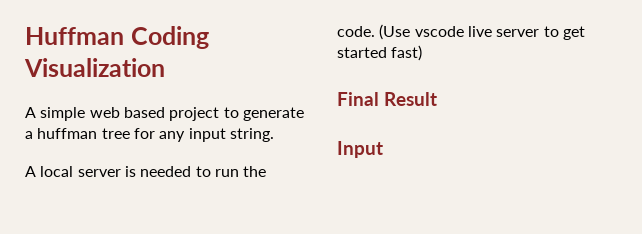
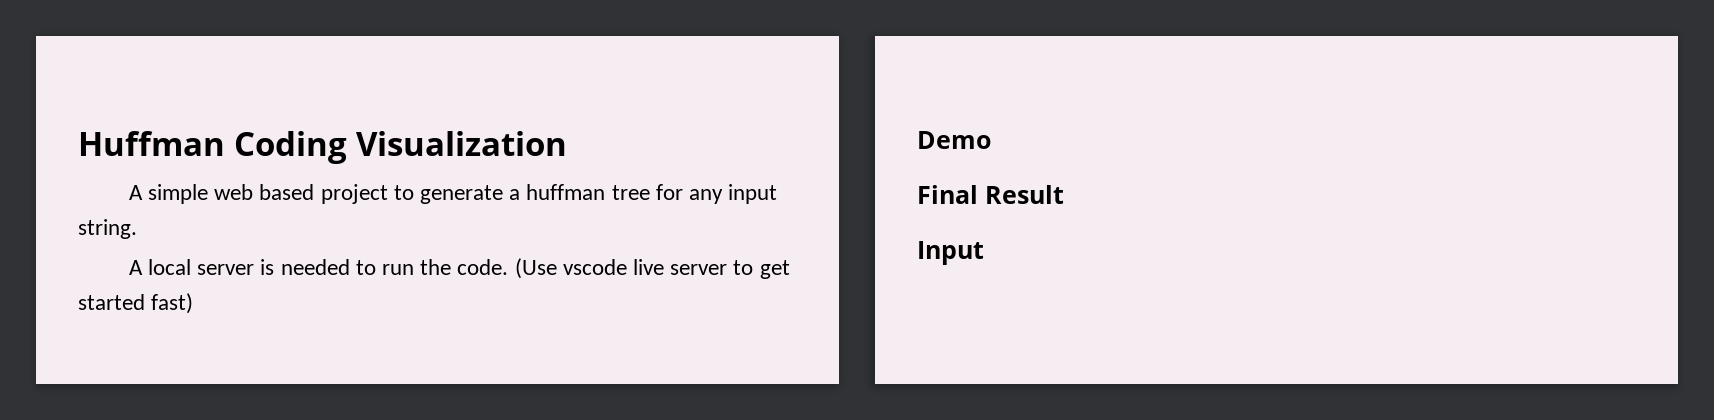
+ Demo

